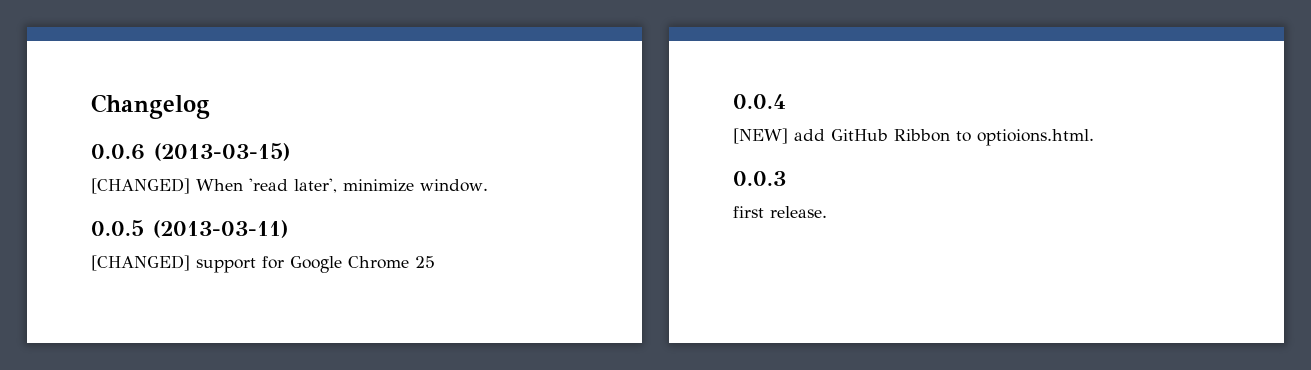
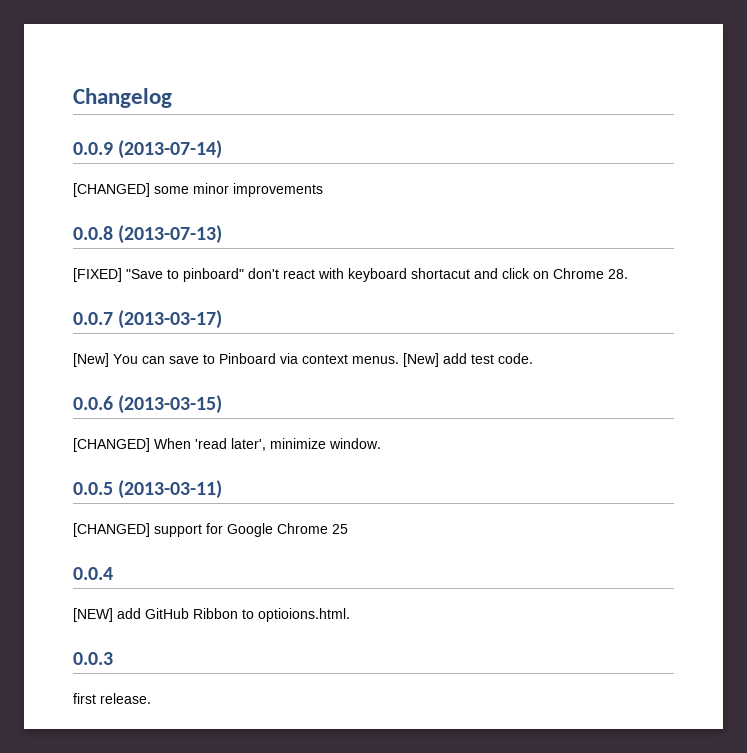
+ 0.0.9 (2013-07-14)
+ [CHANGED] some minor improvements
+ 0.0.8 (2013-07-13)
+ [FIXED] "Save to pinboard" don't react with keyboard shortacut and click on Chrome 28.
+ 0.0.7 (2013-03-17)
+ [New] You can save to Pinboard via context menus. [New] add test code.

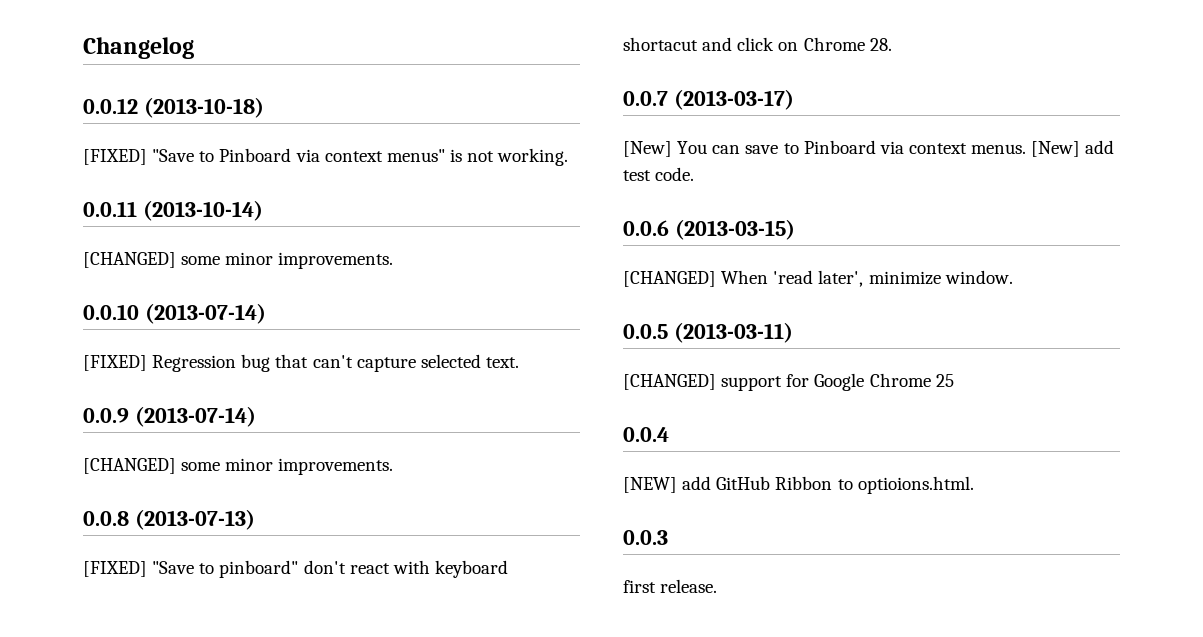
+ 0.0.12 (2013-10-18)
+ [FIXED] "Save to Pinboard via context menus" is not working.
+ 0.0.11 (2013-10-14)
+ [CHANGED] some minor improvements.
+ 0.0.10 (2013-07-14)
+ [FIXED] Regression bug that can't capture selected text.
  0.0.9 (2013-07-14)
- [CHANGED] some minor improvements
+ [CHANGED] some minor improvements.

